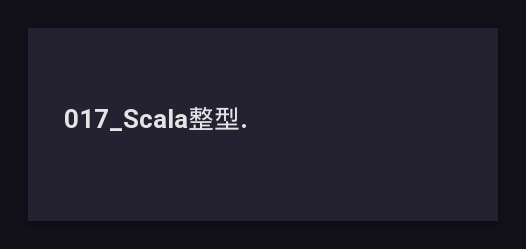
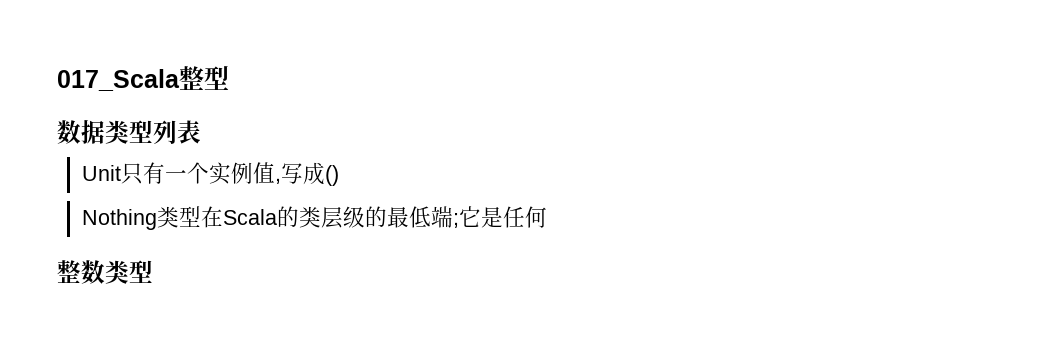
- 017_Scala整型.
+ 017_Scala整型
+ 数据类型列表
+ Unit只有一个实例值,写成()
+ Nothing类型在Scala的类层级的最低端;它是任何
+ 整数类型

